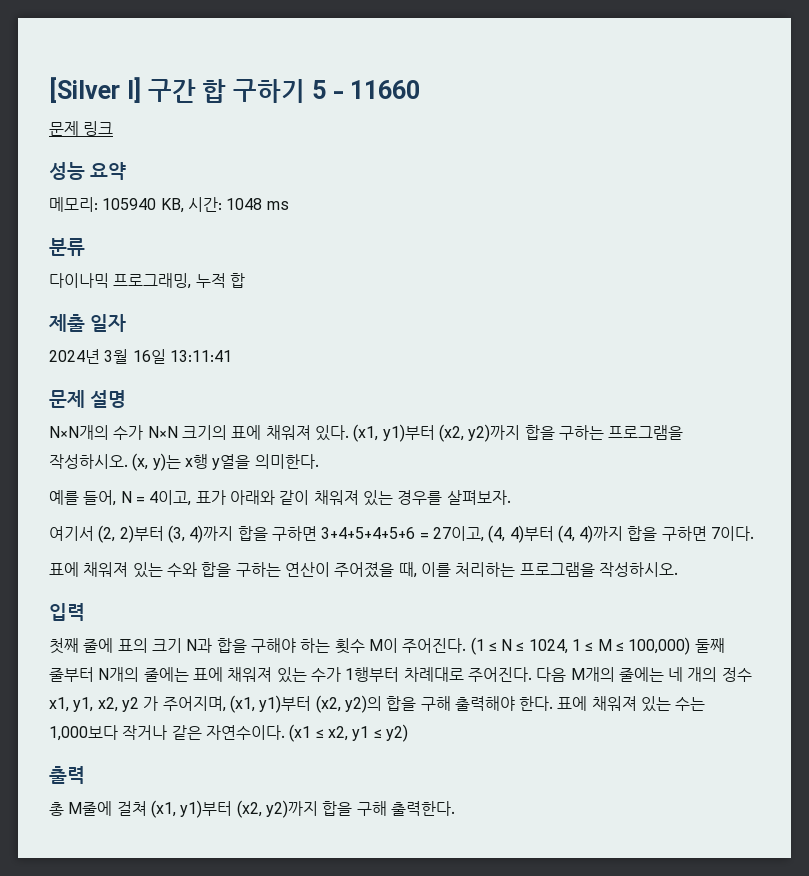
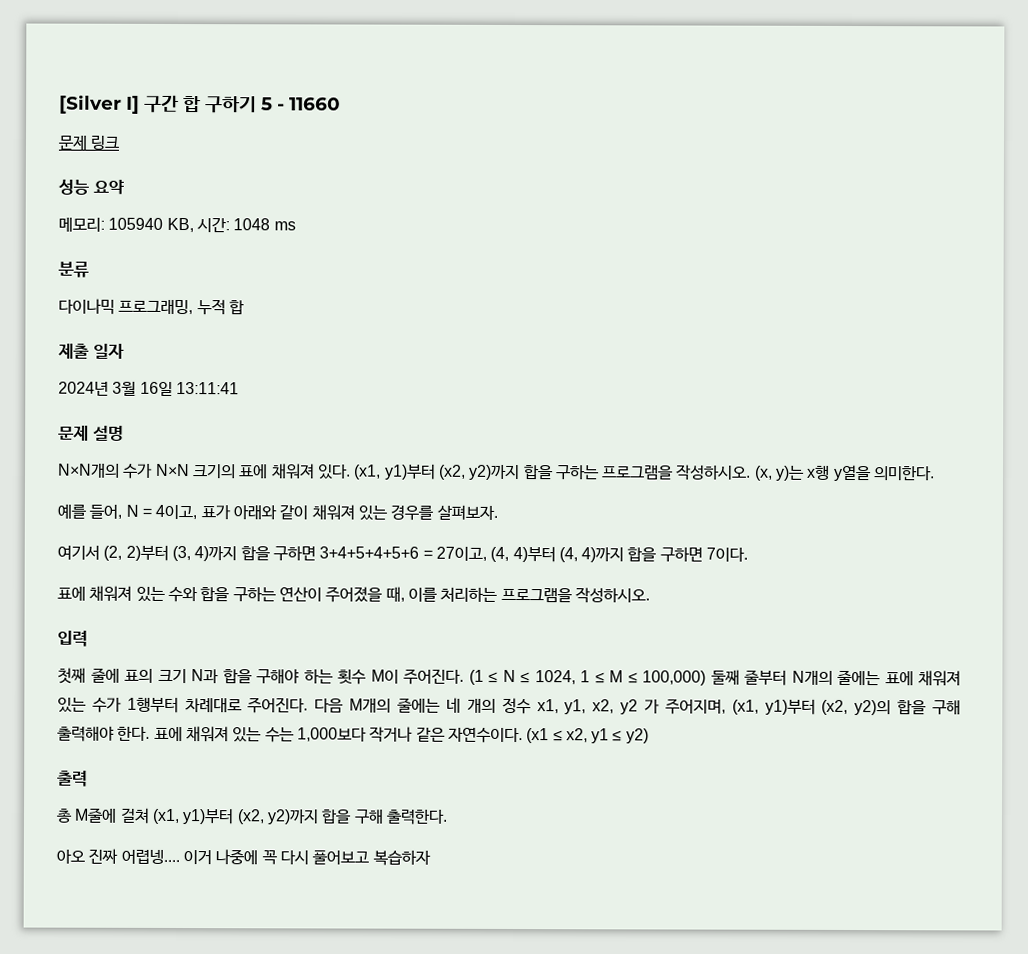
+ 아오 진짜 어렵넹.... 이거 나중에 꼭 다시 풀어보고 복습하자

